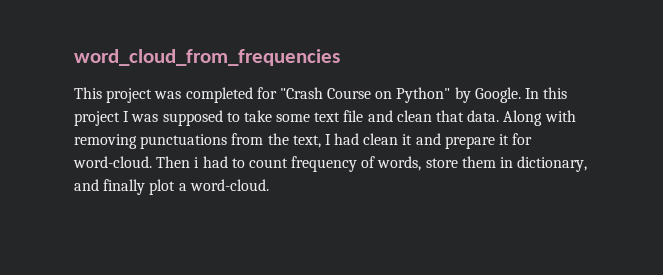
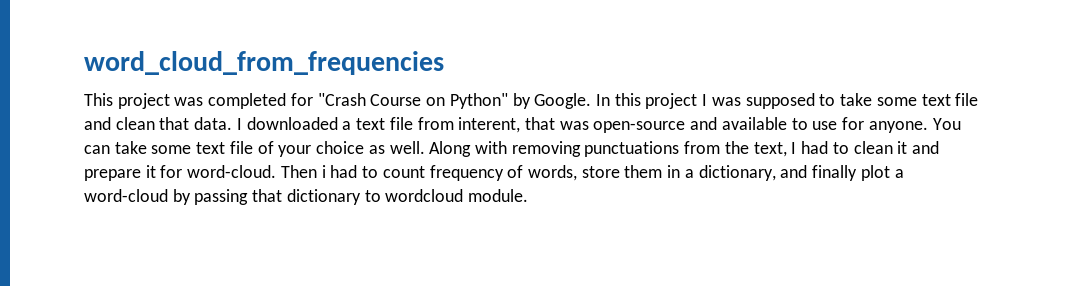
+ I downloaded a text file from interent, that was open-source and available to use for anyone. You can take some text file of your choice as well.
- Along with removing punctuations from the text, I had clean it and prepare it for word-cloud.
+ Along with removing punctuations from the text, I had to clean it and prepare it for word-cloud.
- Then i had to count frequency of words, store them in dictionary, and finally plot a word-cloud.
+ Then i had to count frequency of words, store them in a dictionary, and finally plot a word-cloud by passing that dictionary to wordcloud module.

